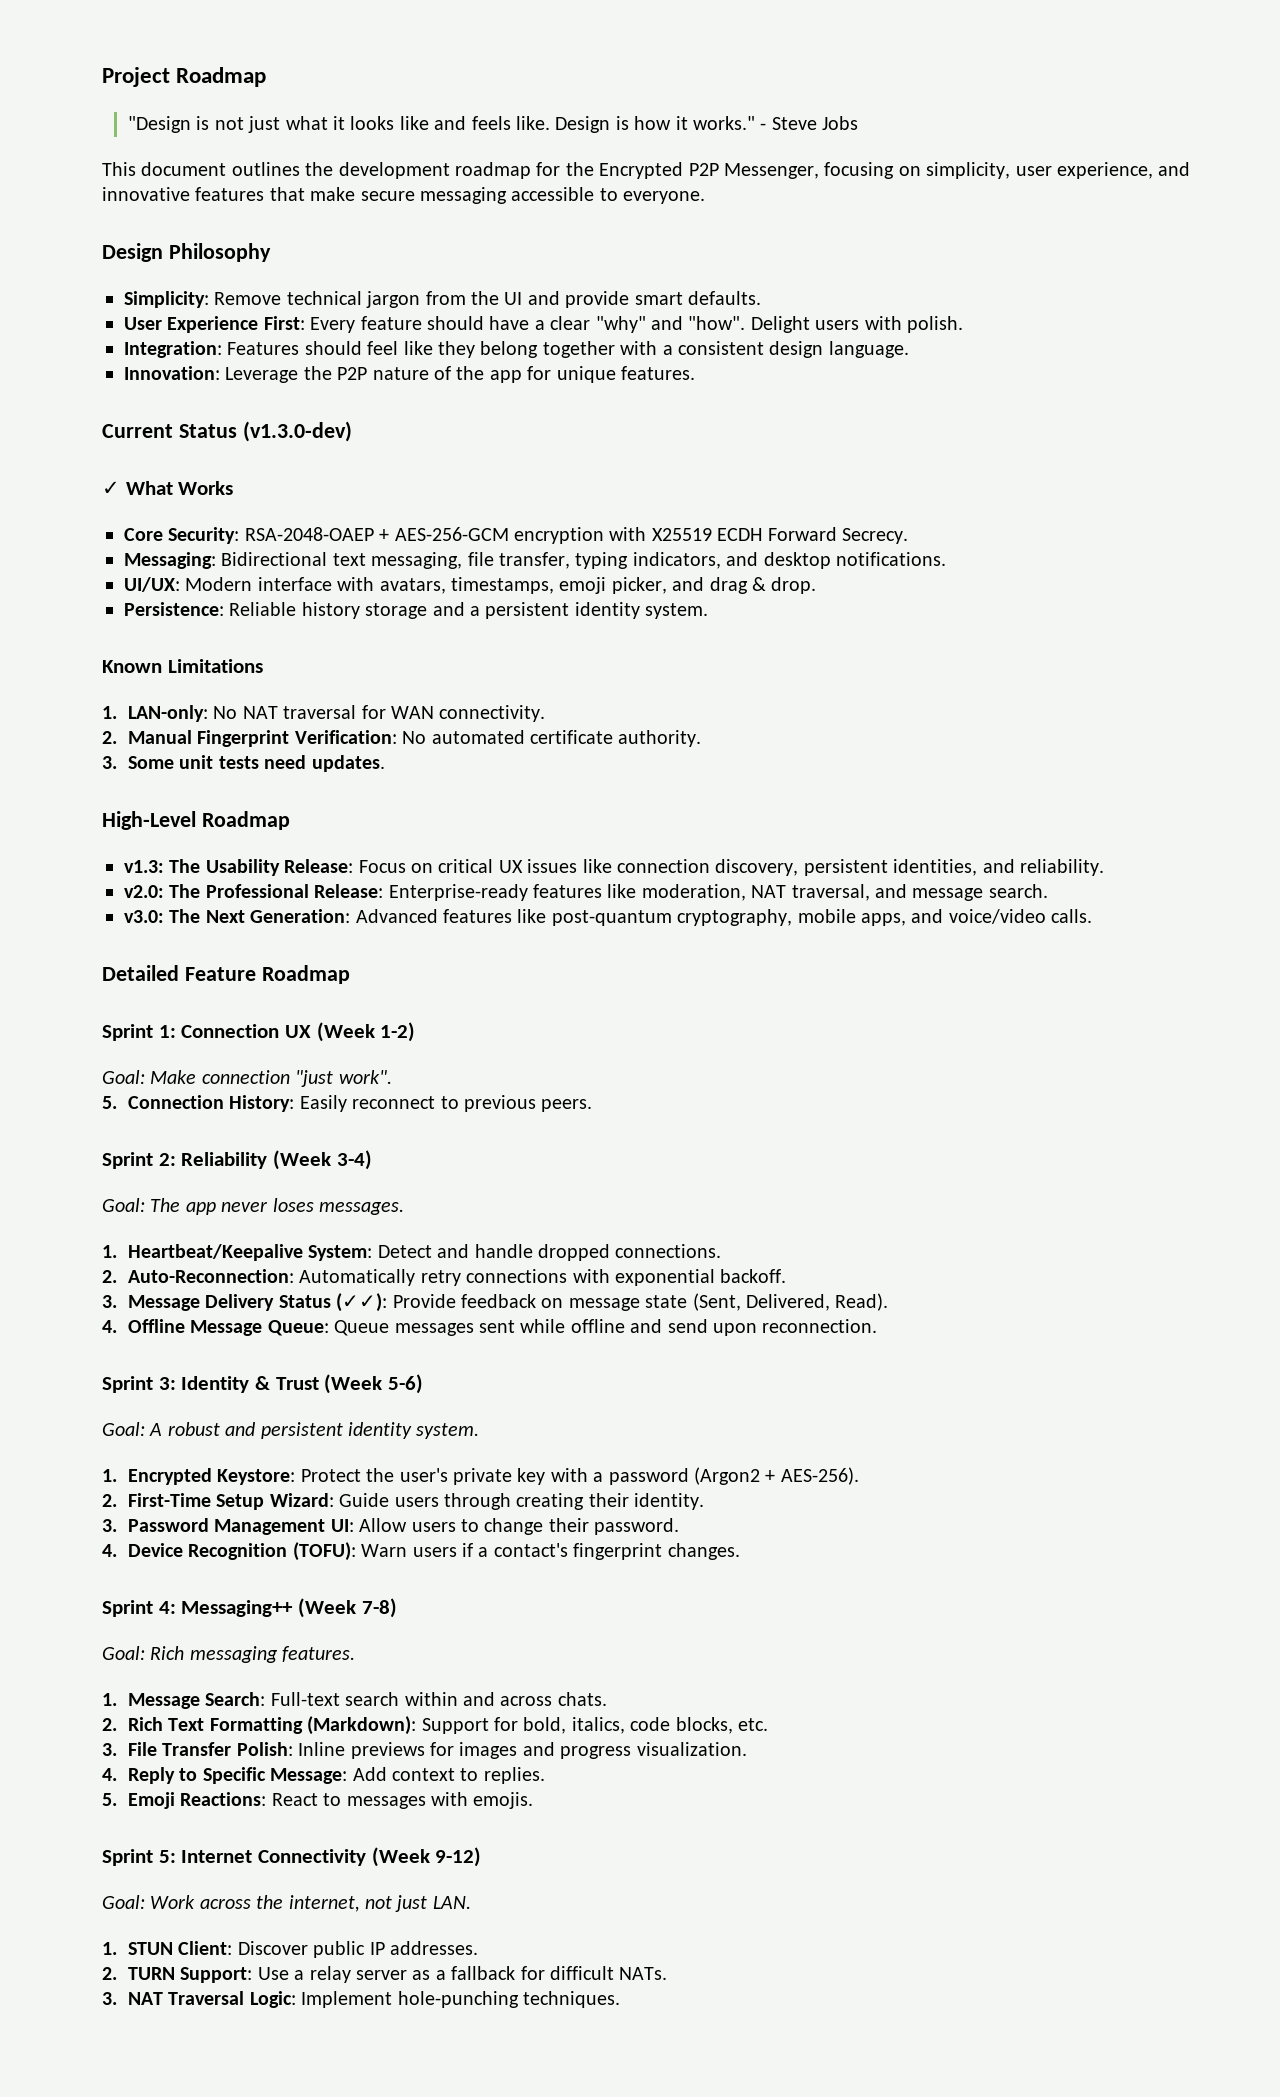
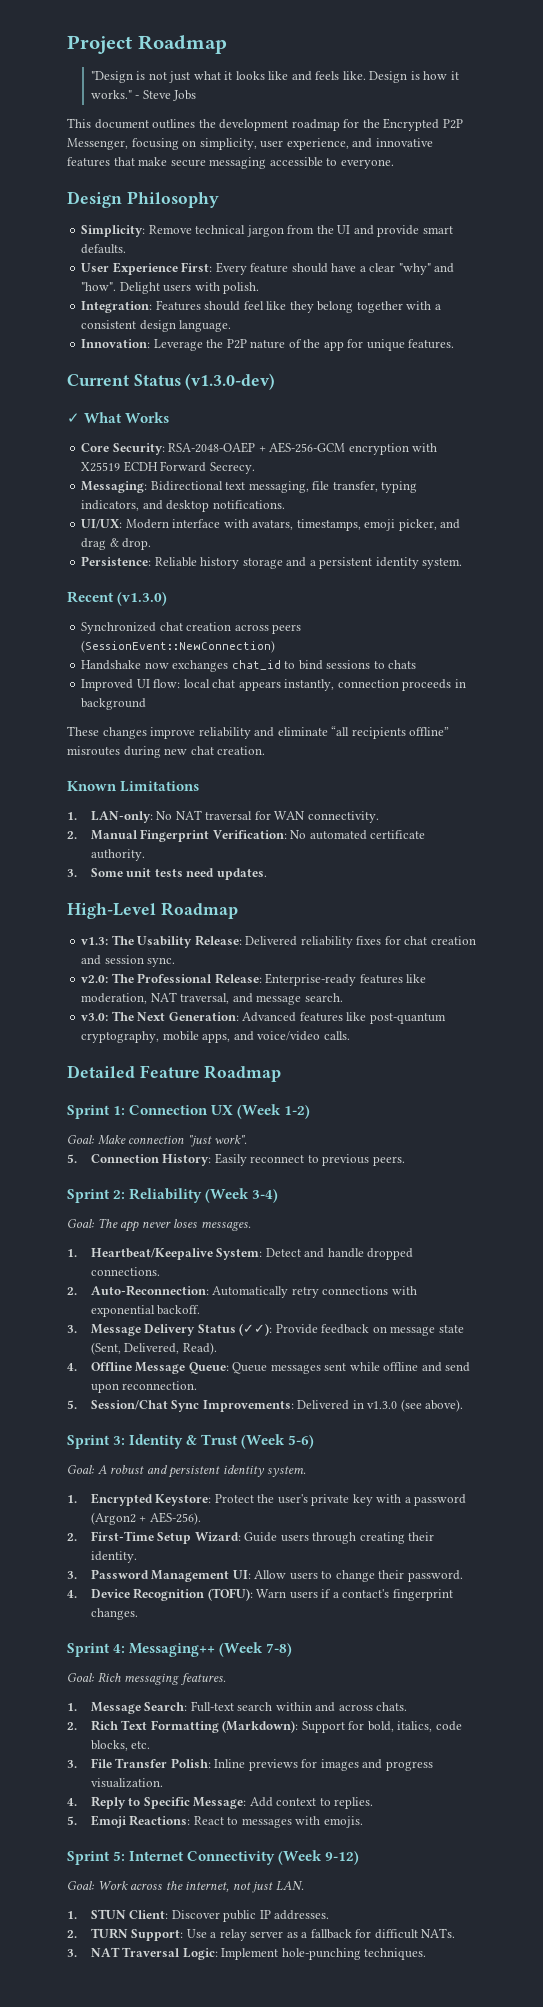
+ Recent (v1.3.0)
+ Synchronized chat creation across peers (SessionEvent::NewConnection)
+ Handshake now exchanges chat_id to bind sessions to chats
+ Improved UI flow: local chat appears instantly, connection proceeds in background
+ These changes improve reliability and eliminate “all recipients offline” misroutes during new chat creation.
- v1.3: The Usability Release: Focus on critical UX issues like connection discovery, persistent identities, and reliability.
+ v1.3: The Usability Release: Delivered reliability fixes for chat creation and session sync.
+ 5. Session/Chat Sync Improvements: Delivered in v1.3.0 (see above).

